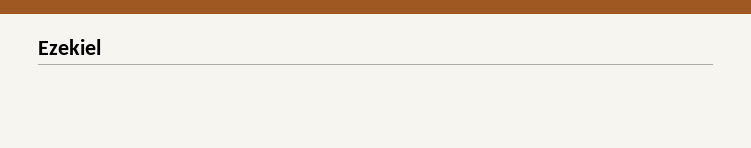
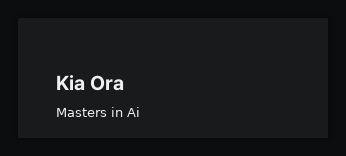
- Ezekiel
+ Kia Ora
+ Masters in Ai

